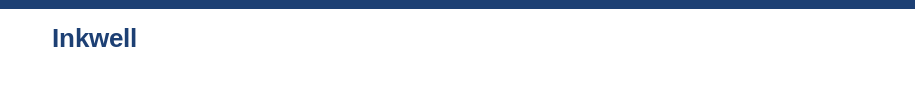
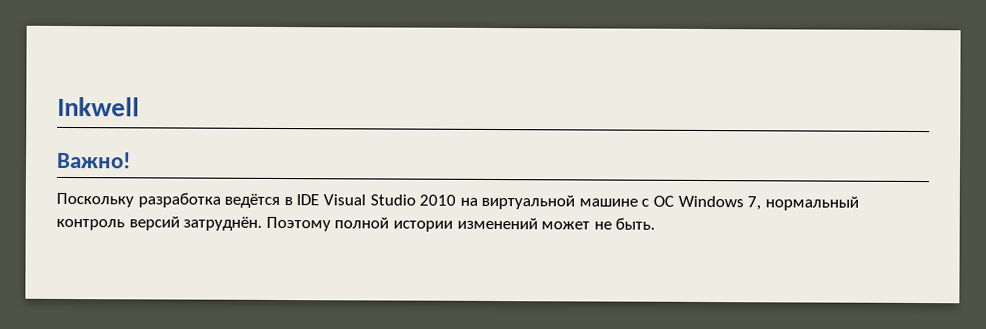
+ Важно!
+ Поскольку разработка ведётся в IDE Visual Studio 2010 на виртуальной машине с ОС Windows 7, нормальный контроль версий затруднён. Поэтому полной истории изменений может не быть.

